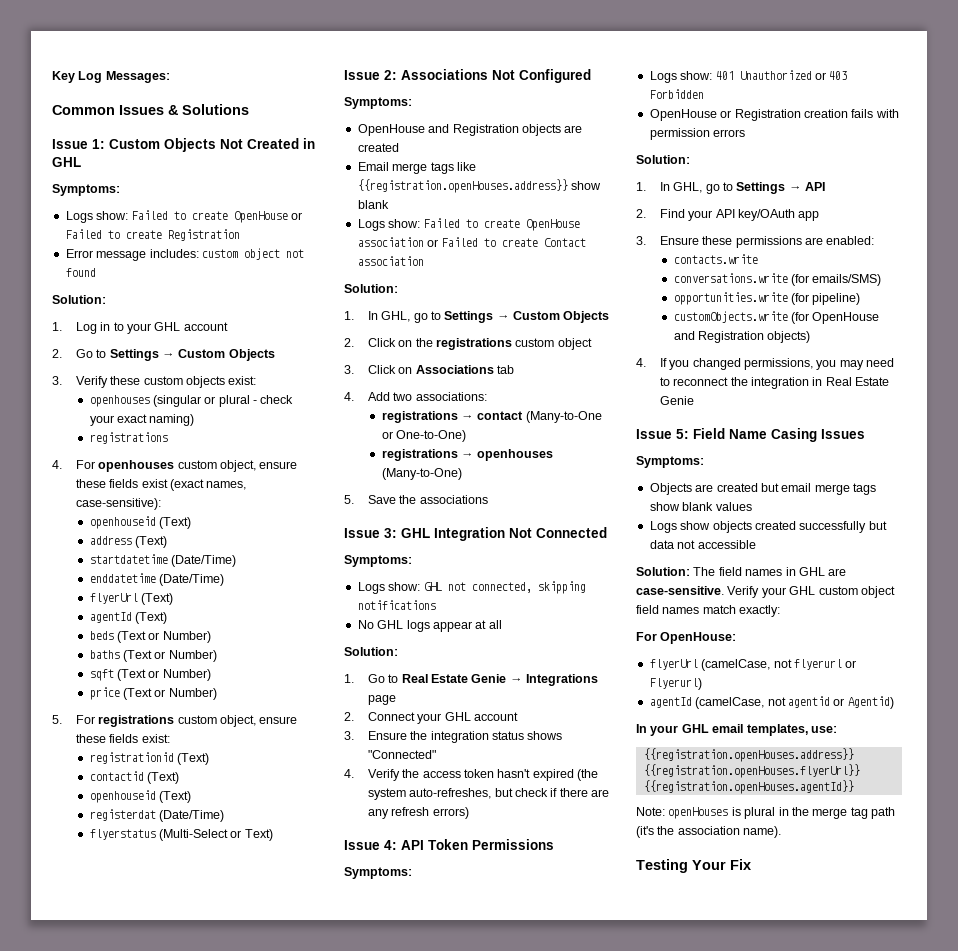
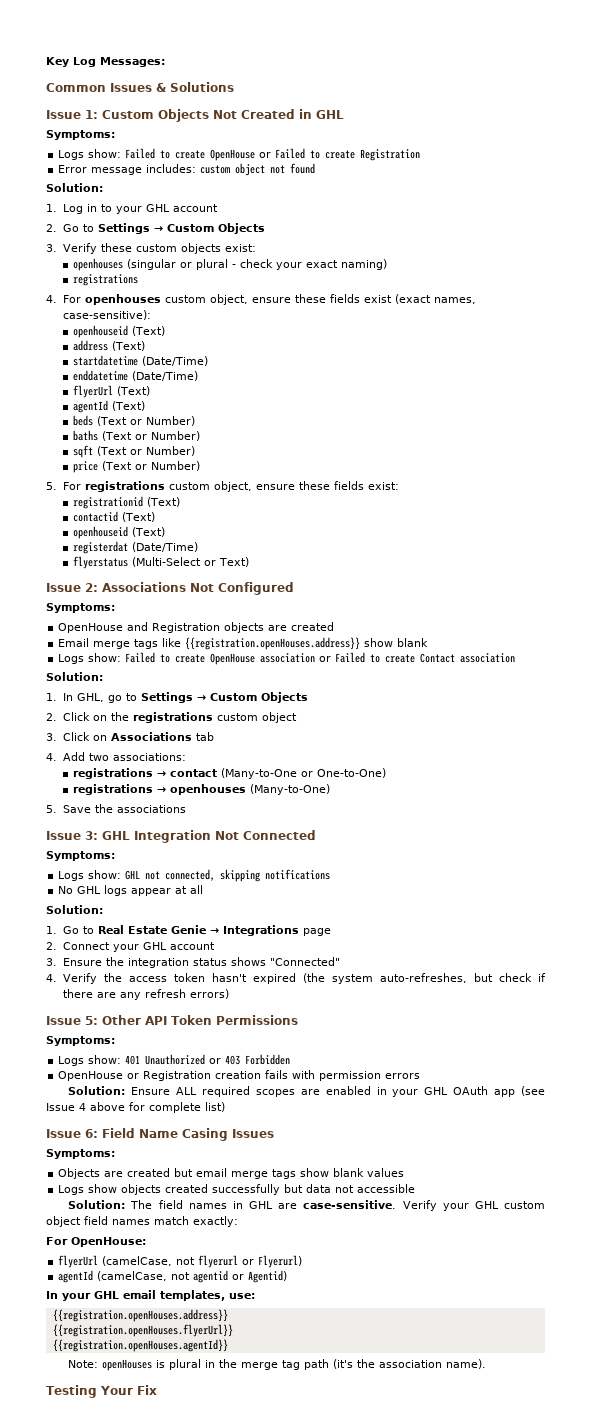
- Issue 4: API Token Permissions
+ Issue 5: Other API Token Permissions
  OpenHouse or Registration creation fails with permission errors
- Solution:
- 1. In GHL, go to Settings → API
- 2. Find your API key/OAuth app
- 3. Ensure these permissions are enabled:
- contacts.write
- conversations.write (for emails/SMS)
- opportunities.write (for pipeline)
- customObjects.write (for OpenHouse and Registration objects)
- 4. If you changed permissions, you may need to reconnect the integration in Real Estate Genie
- Issue 5: Field Name Casing Issues
+ Solution: Ensure ALL required scopes are enabled in your GHL OAuth app (see Issue 4 above for complete list)
+ Issue 6: Field Name Casing Issues

